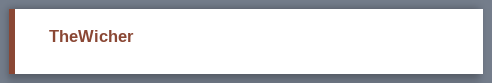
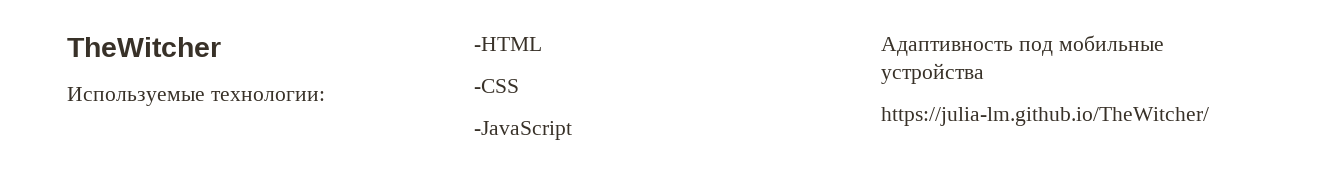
- TheWicher
+ TheWitcher
+ Используемые технологии:
+ -HTML
+ -CSS
+ -JavaScript
+ Адаптивность под мобильные устройства
+ https://julia-lm.github.io/TheWitcher/

